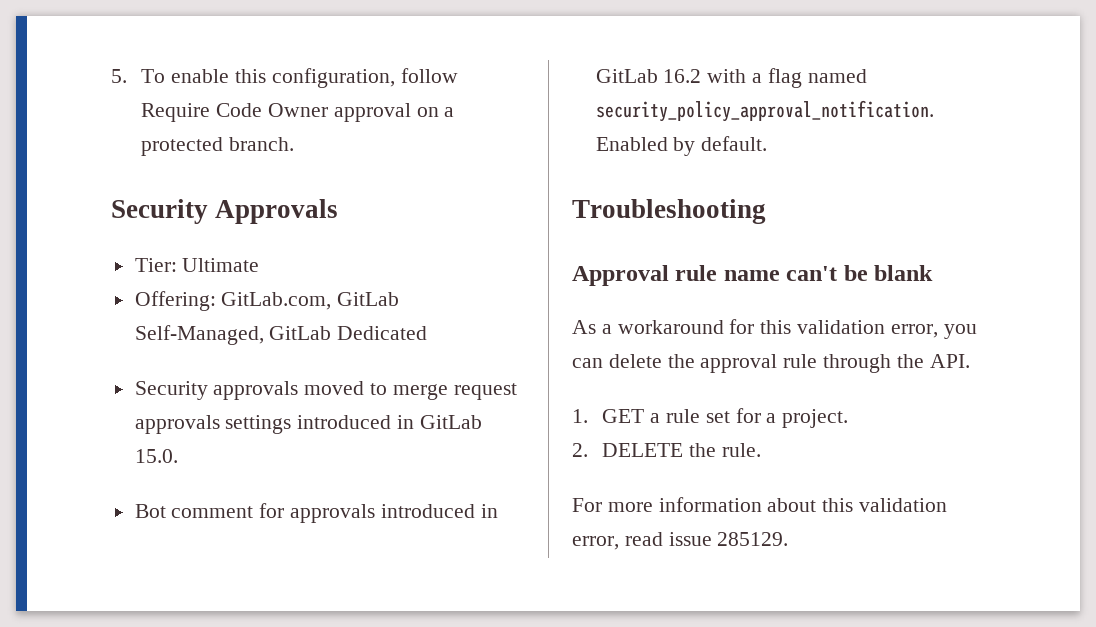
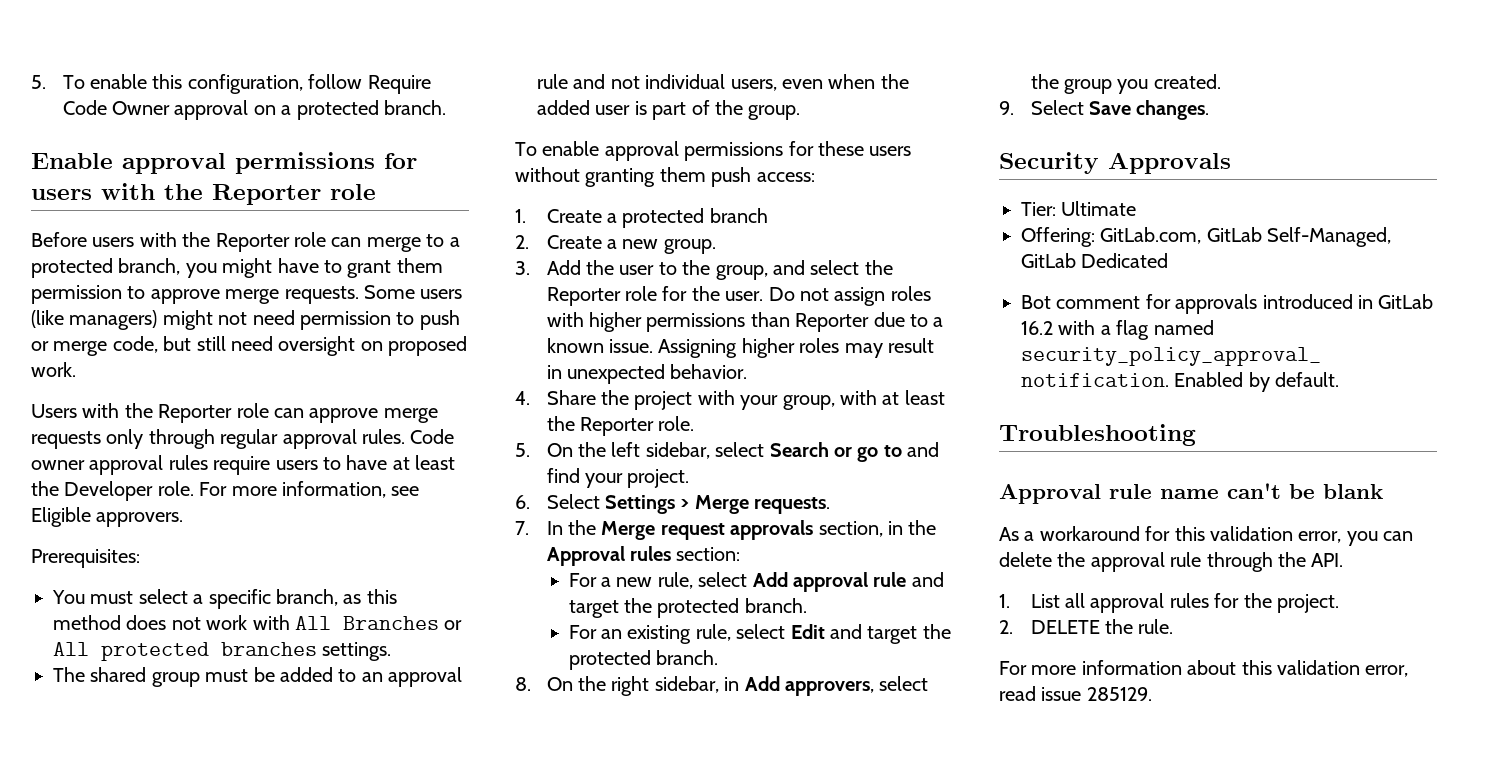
+ Enable approval permissions for users with the Reporter role
+ Before users with the Reporter role can merge to a protected branch, you might have to grant them permission to approve merge requests. Some users (like managers) might not need permission to push or merge code, but still need oversight on proposed work.
+ Users with the Reporter role can approve merge requests only through regular approval rules. Code owner approval rules require users to have at least the Developer role. For more information, see Eligible approvers.
+ Prerequisites:
+ You must select a specific branch, as this method does not work with All Branches or All protected branches settings.
+ The shared group must be added to an approval rule and not individual users, even when the added user is part of the group.
+ To enable approval permissions for these users without granting them push access:
+ 1. Create a protected branch
+ 2. Create a new group.
+ 3. Add the user to the group, and select the Reporter role for the user. Do not assign roles with higher permissions than Reporter due to a known issue. Assigning higher roles may result in unexpected behavior.
+ 4. Share the project with your group, with at least the Reporter role.
+ 5. On the left sidebar, select Search or go to and find your project.
+ 6. Select Settings > Merge requests.
+ 7. In the Merge request approvals section, in the Approval rules section:
+ For a new rule, select Add approval rule and target the protected branch.
+ For an existing rule, select Edit and target the protected branch.
+ 8. On the right sidebar, in Add approvers, select the group you created.
+ 9. Select Save changes.
- Security approvals moved to merge request approvals settings introduced in GitLab 15.0.
- 1. GET a rule set for a project.
+ 1. List all approval rules for the project.

